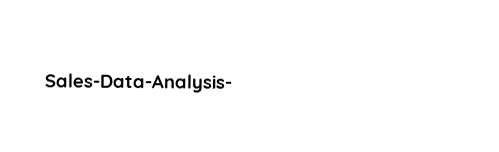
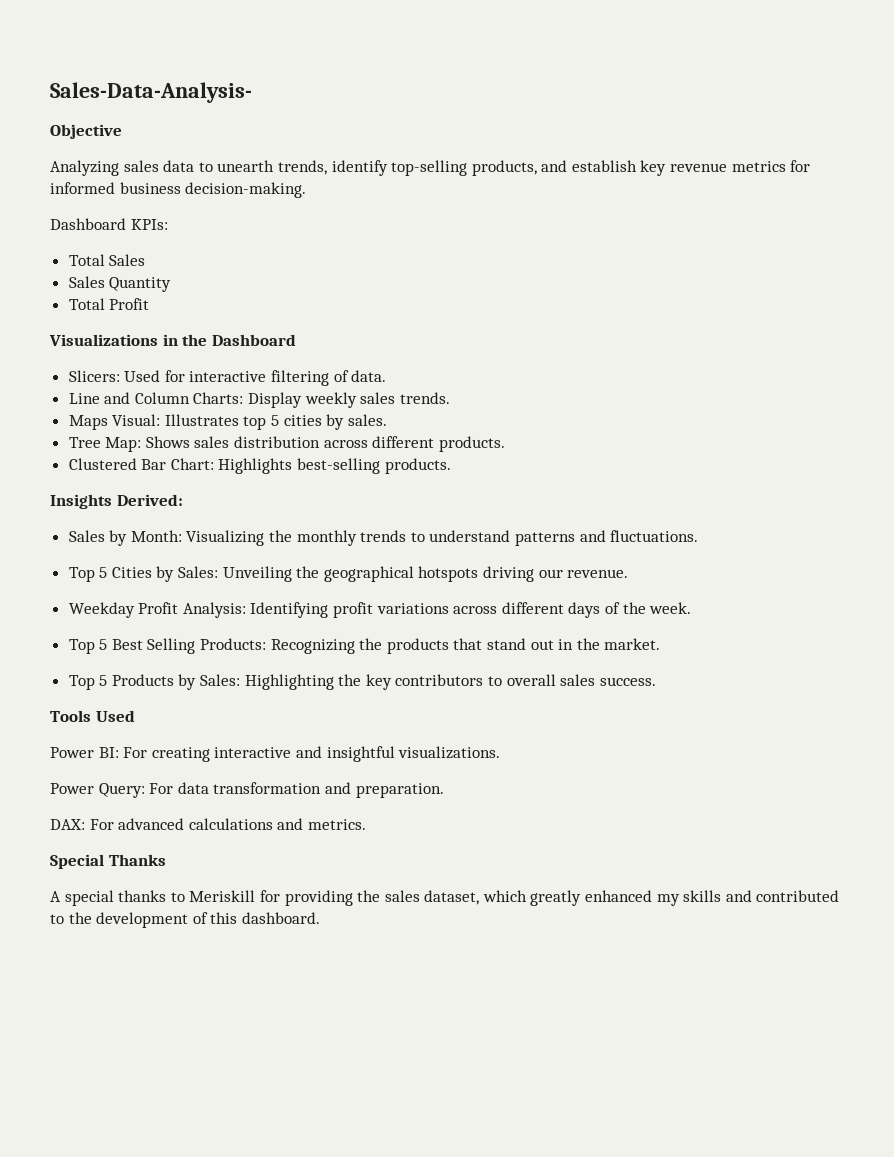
+ Objective
+ Analyzing sales data to unearth trends, identify top-selling products, and establish key revenue metrics for informed business decision-making.
+ Dashboard KPIs:
+ Total Sales
+ Sales Quantity
+ Total Profit
+ Visualizations in the Dashboard
+ Slicers: Used for interactive filtering of data.
+ Line and Column Charts: Display weekly sales trends.
+ Maps Visual: Illustrates top 5 cities by sales.
+ Tree Map: Shows sales distribution across different products.
+ Clustered Bar Chart: Highlights best-selling products.
+ Insights Derived:
+ Sales by Month: Visualizing the monthly trends to understand patterns and fluctuations.
+ Top 5 Cities by Sales: Unveiling the geographical hotspots driving our revenue.
+ Weekday Profit Analysis: Identifying profit variations across different days of the week.
+ Top 5 Best Selling Products: Recognizing the products that stand out in the market.
+ Top 5 Products by Sales: Highlighting the key contributors to overall sales success.
+ Tools Used
+ Power BI: For creating interactive and insightful visualizations.
+ Power Query: For data transformation and preparation.
+ DAX: For advanced calculations and metrics.
+ Special Thanks
+ A special thanks to Meriskill for providing the sales dataset, which greatly enhanced my skills and contributed to the development of this dashboard.

